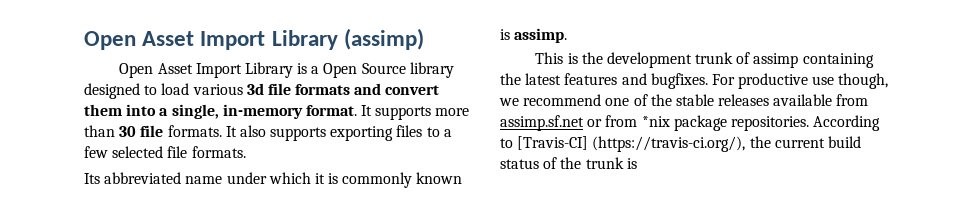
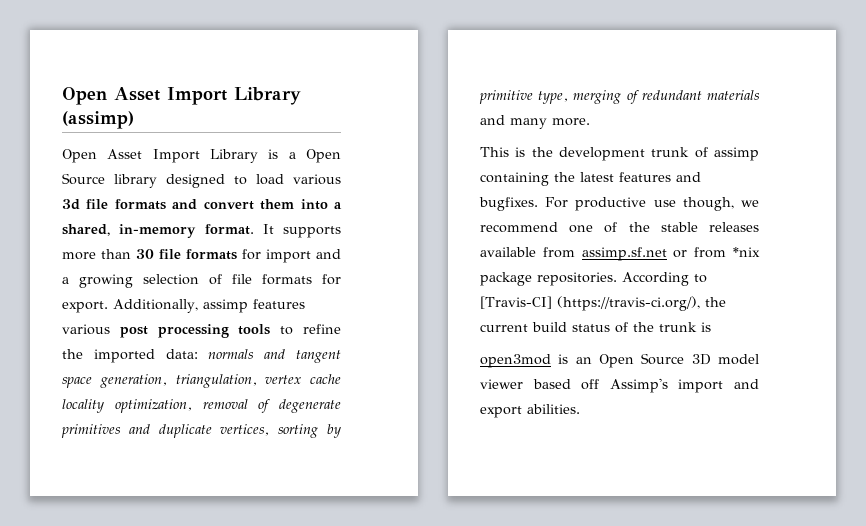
- Open Asset Import Library is a Open Source library designed to load various 3d file formats and convert them into a single, in-memory format.
+ Open Asset Import Library is a Open Source library designed to load various 3d file formats and convert them into a shared, in-memory format.
- It supports more than 30 file formats. It also supports exporting files to a few selected file formats.
- Its abbreviated name under which it is commonly known is assimp.
+ It supports more than 30 file formats for import and a growing selection of file formats for export. Additionally, assimp features various post processing tools to refine the imported data: normals and tangent space generation, triangulation, vertex cache locality optimization, removal of degenerate primitives and duplicate vertices, sorting by primitive type, merging of redundant materials and many more.
+ open3mod is an Open Source 3D model viewer based off Assimp's import and export abilities.

